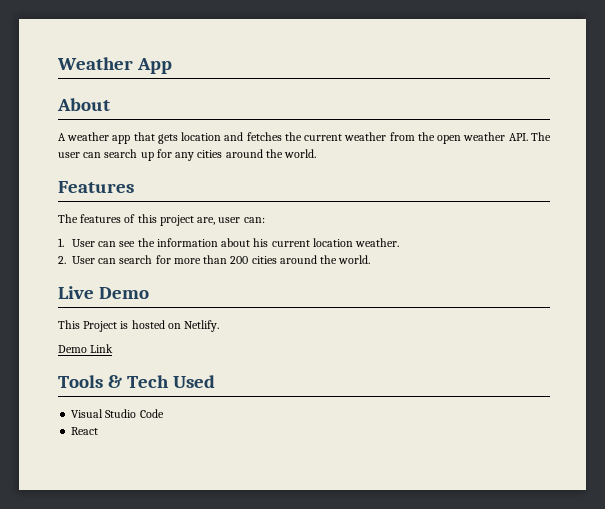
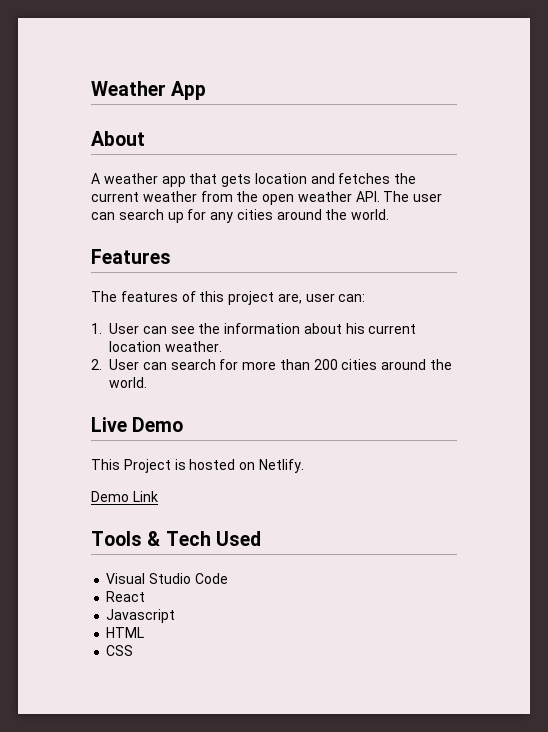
+ Javascript
+ HTML
+ CSS

